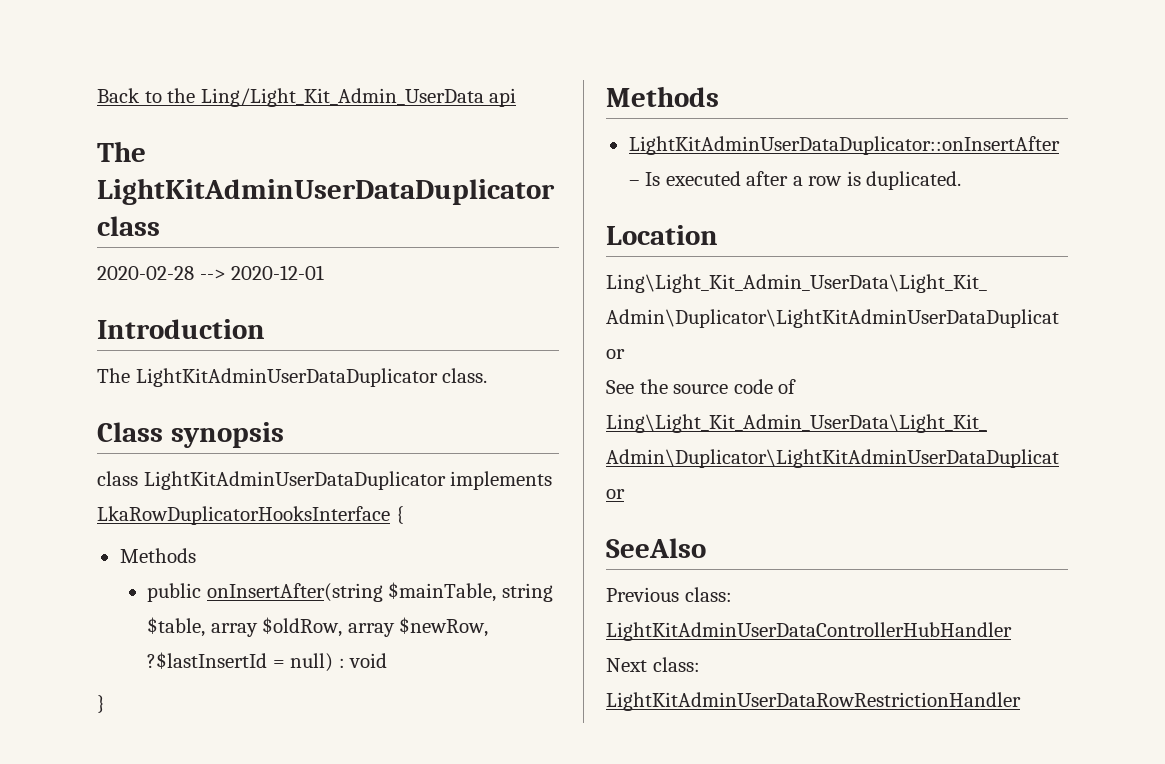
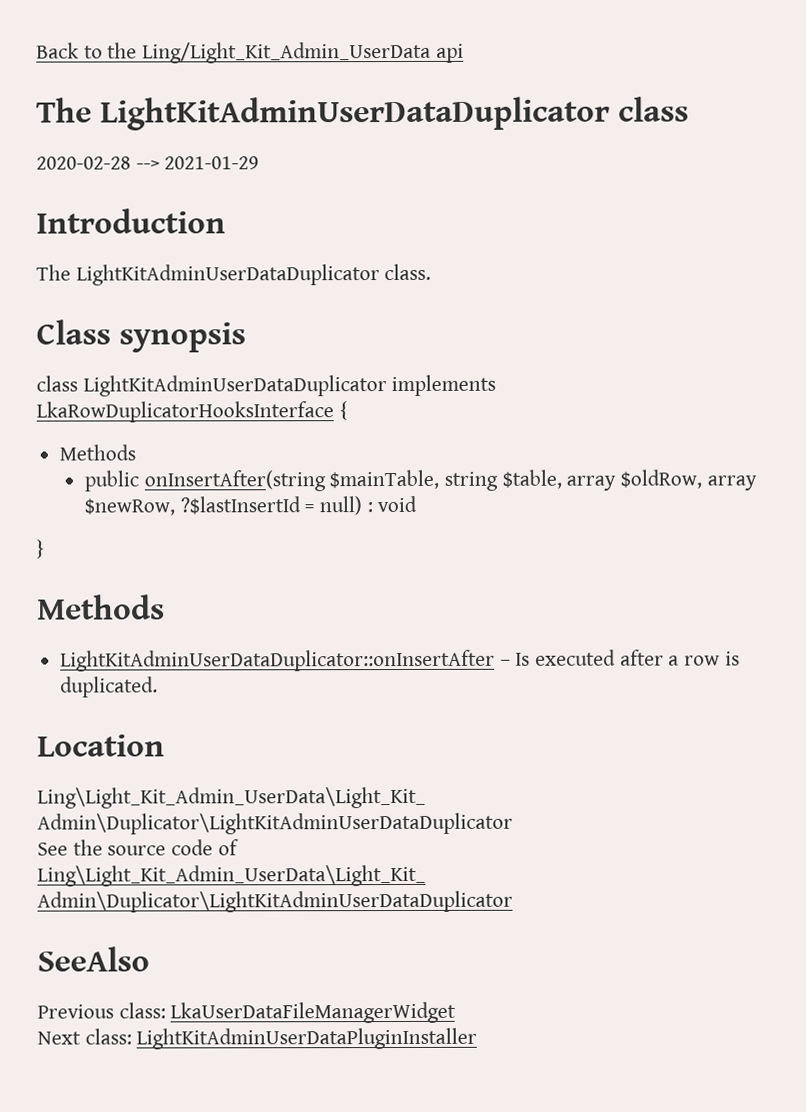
- 2020-02-28 --> 2020-12-01
+ 2020-02-28 --> 2021-01-29
- Previous class: LightKitAdminUserDataControllerHubHandler
+ Previous class: LkaUserDataFileManagerWidget
- Next class: LightKitAdminUserDataRowRestrictionHandler
+ Next class: LightKitAdminUserDataPluginInstaller

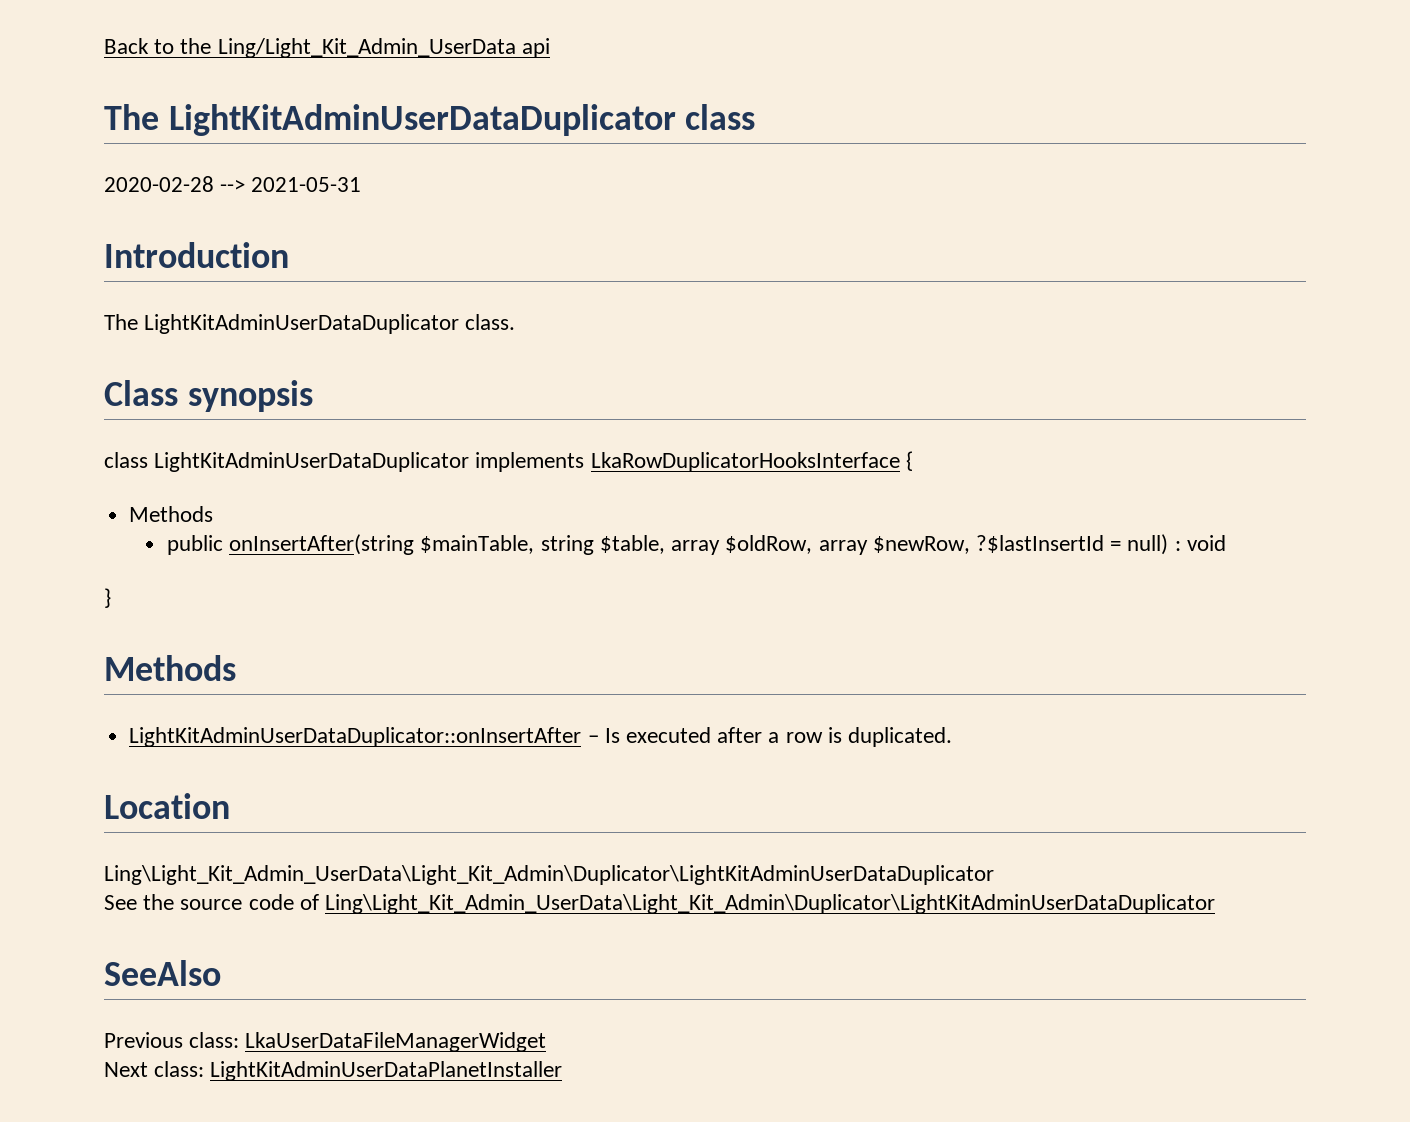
- 2020-02-28 --> 2021-01-29
+ 2020-02-28 --> 2021-05-31
- Next class: LightKitAdminUserDataPluginInstaller
+ Next class: LightKitAdminUserDataPlanetInstaller

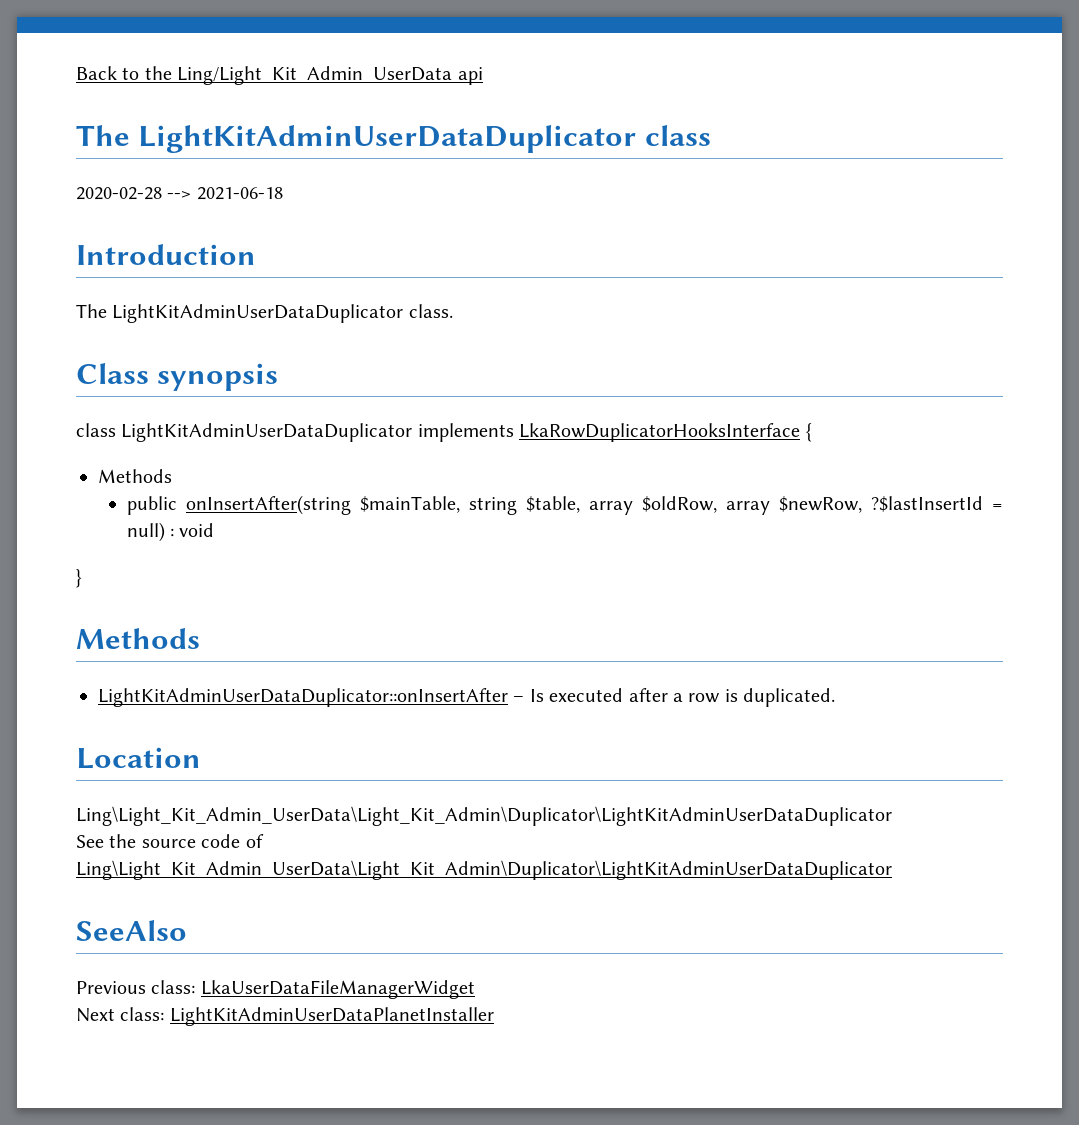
- 2020-02-28 --> 2021-05-31
+ 2020-02-28 --> 2021-06-18

